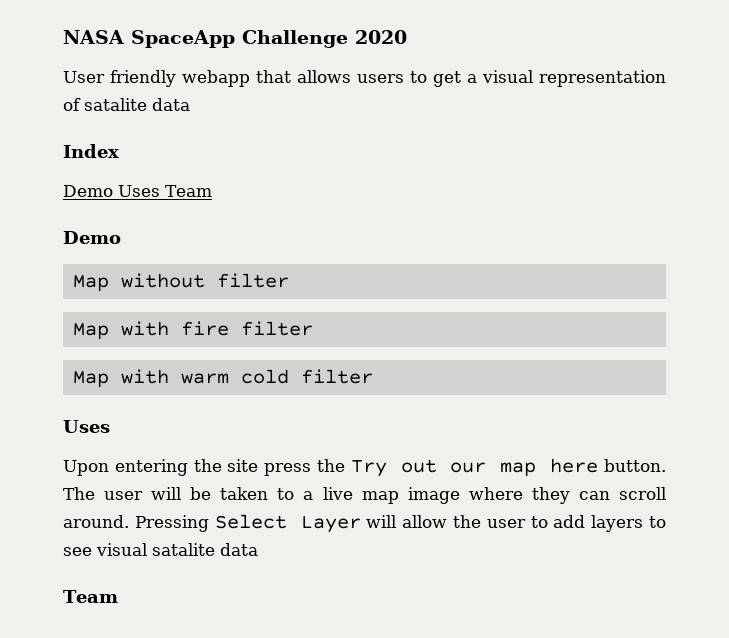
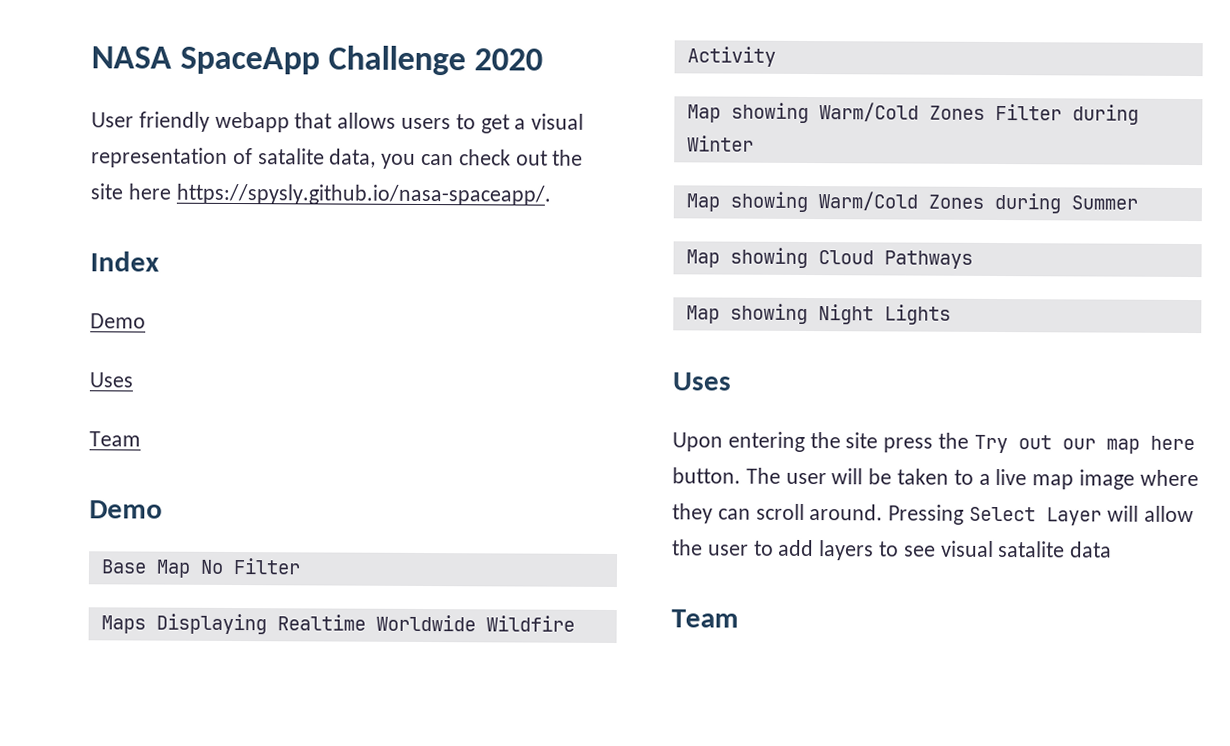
- User friendly webapp that allows users to get a visual representation of satalite data
+ User friendly webapp that allows users to get a visual representation of satalite data, you can check out the site here https://spysly.github.io/nasa-spaceapp/.
  Index
- Demo Uses Team
+ Demo
+ Uses
+ Team
- Map without filter
- Map with fire filter
- Map with warm cold filter
+ Base Map No Filter
+ Maps Displaying Realtime Worldwide Wildfire Activity
+ Map showing Warm/Cold Zones Filter during Winter
+ Map showing Warm/Cold Zones during Summer
+ Map showing Cloud Pathways
+ Map showing Night Lights

